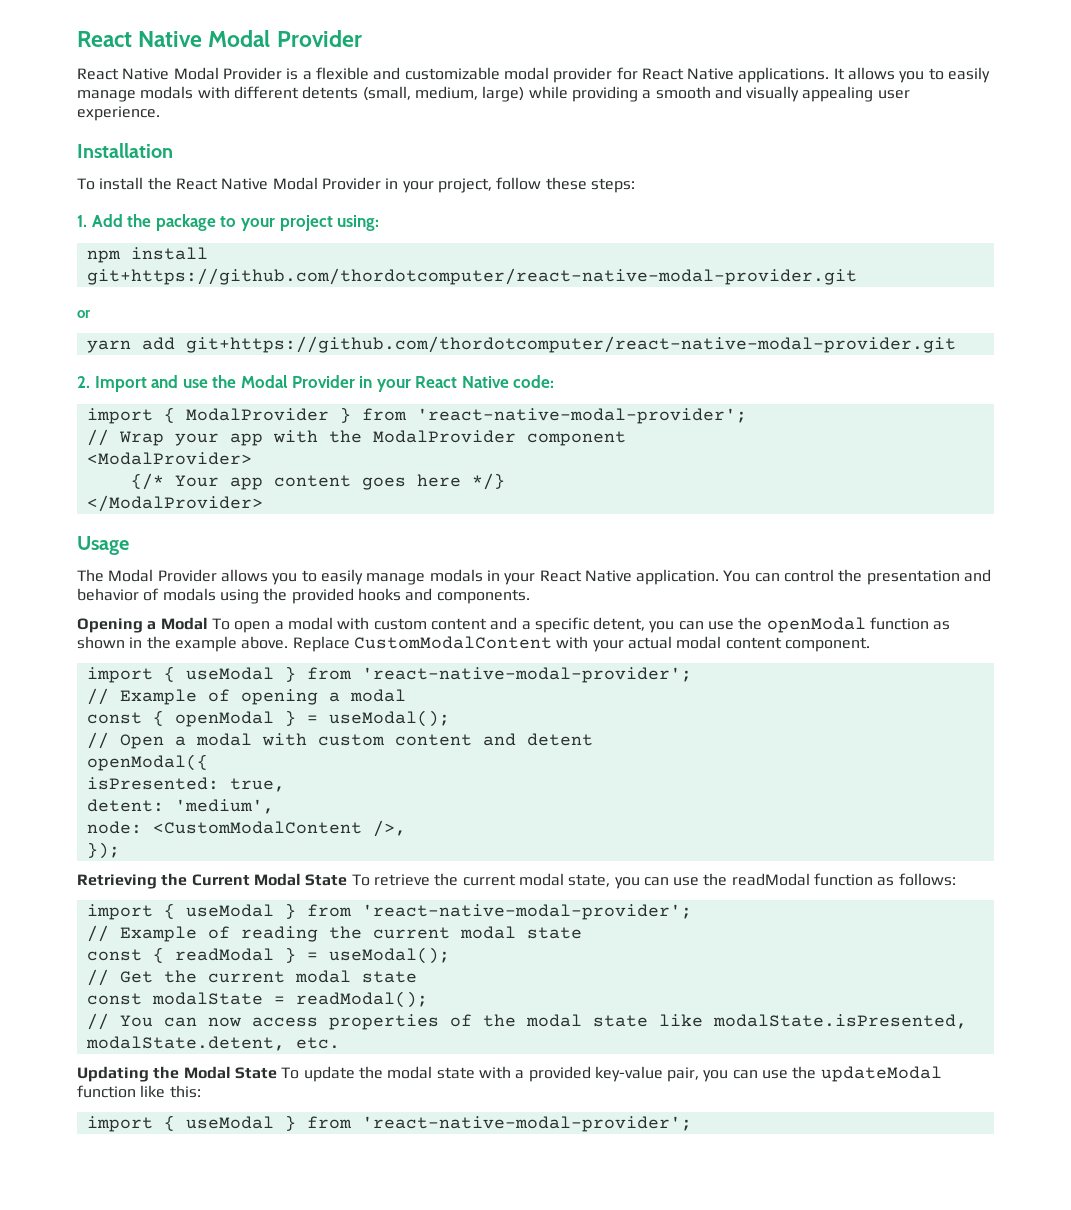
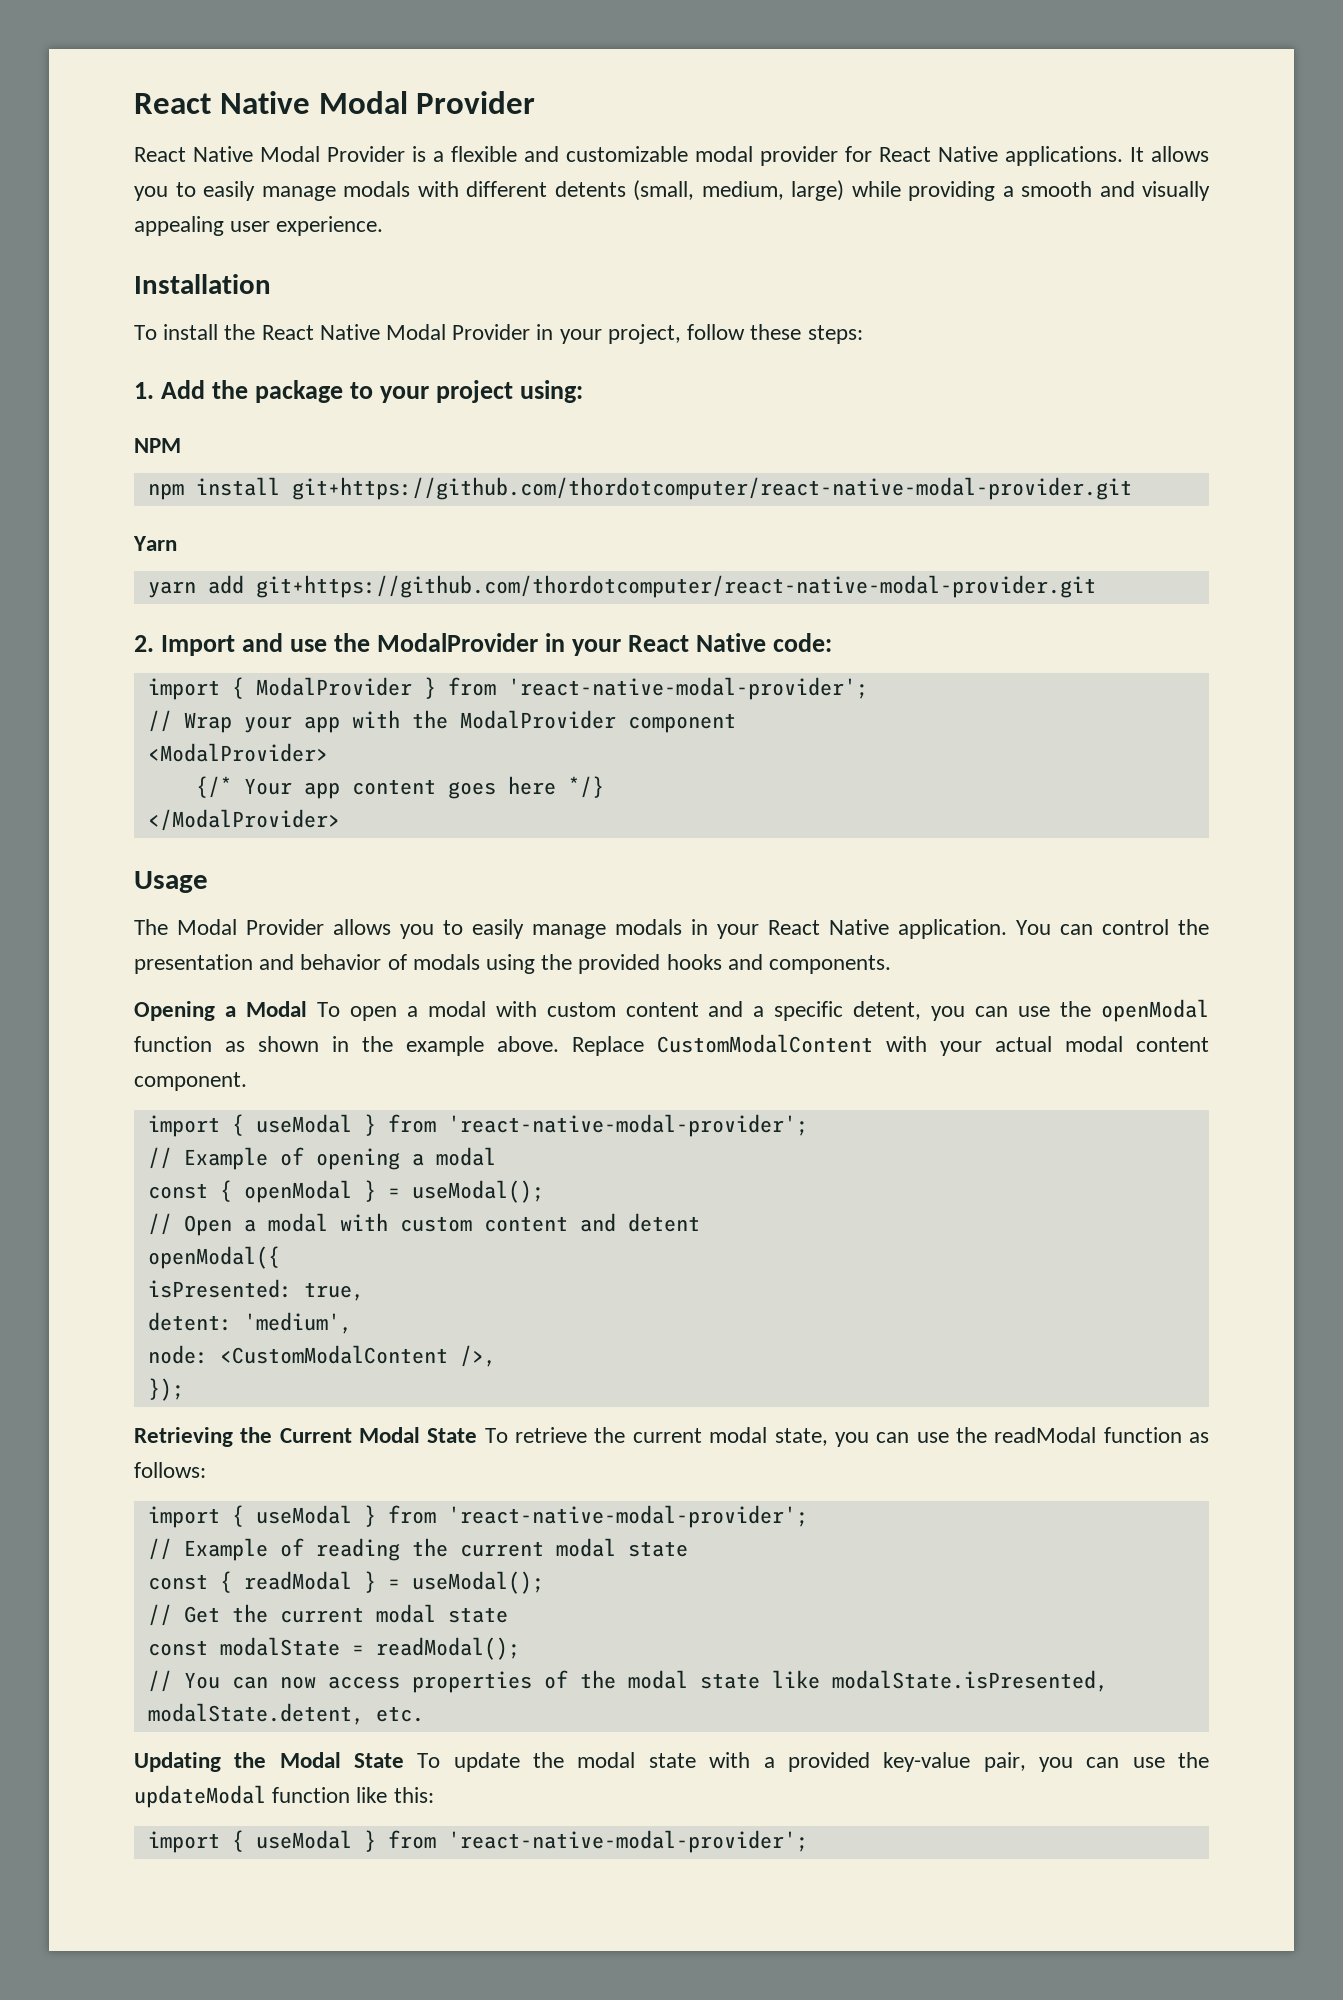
+ NPM
- or
+ Yarn
- 2. Import and use the Modal Provider in your React Native code:
+ 2. Import and use the ModalProvider in your React Native code:

